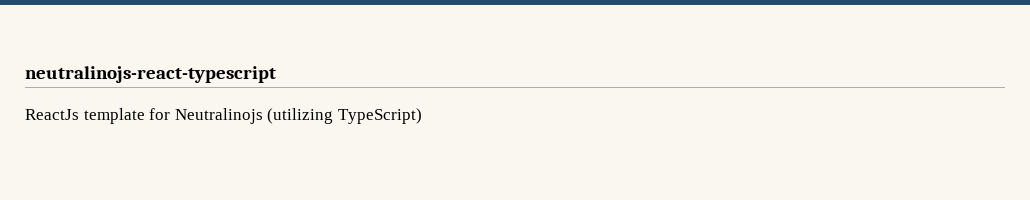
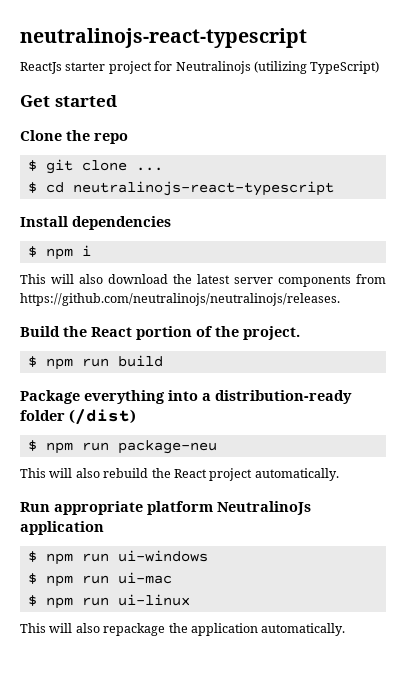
- ReactJs template for Neutralinojs (utilizing TypeScript)
+ ReactJs starter project for Neutralinojs (utilizing TypeScript)
+ Get started
+ Clone the repo
+ $ git clone ...
+ $ cd neutralinojs-react-typescript
+ Install dependencies
+ $ npm i
+ This will also download the latest server components from https://github.com/neutralinojs/neutralinojs/releases.
+ Build the React portion of the project.
+ $ npm run build
+ Package everything into a distribution-ready folder (/dist)
+ $ npm run package-neu
+ This will also rebuild the React project automatically.
+ Run appropriate platform NeutralinoJs application
+ $ npm run ui-windows
+ $ npm run ui-mac
+ $ npm run ui-linux
+ This will also repackage the application automatically.

